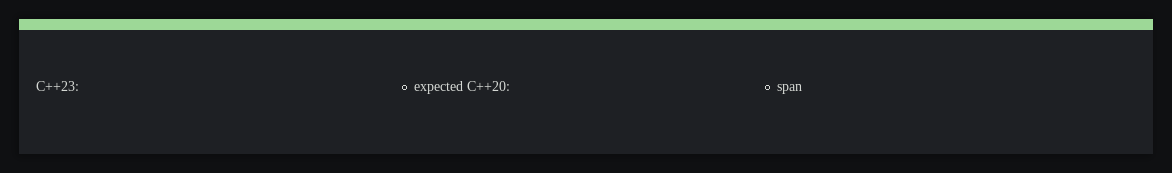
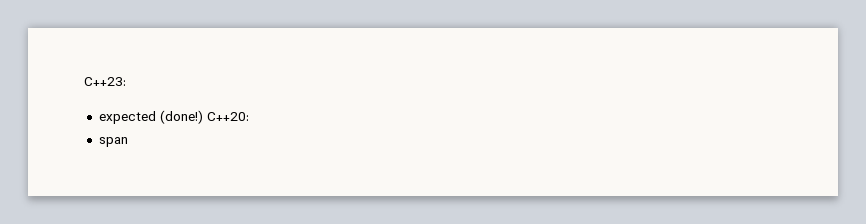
- expected C++20:
+ expected (done!) C++20:

